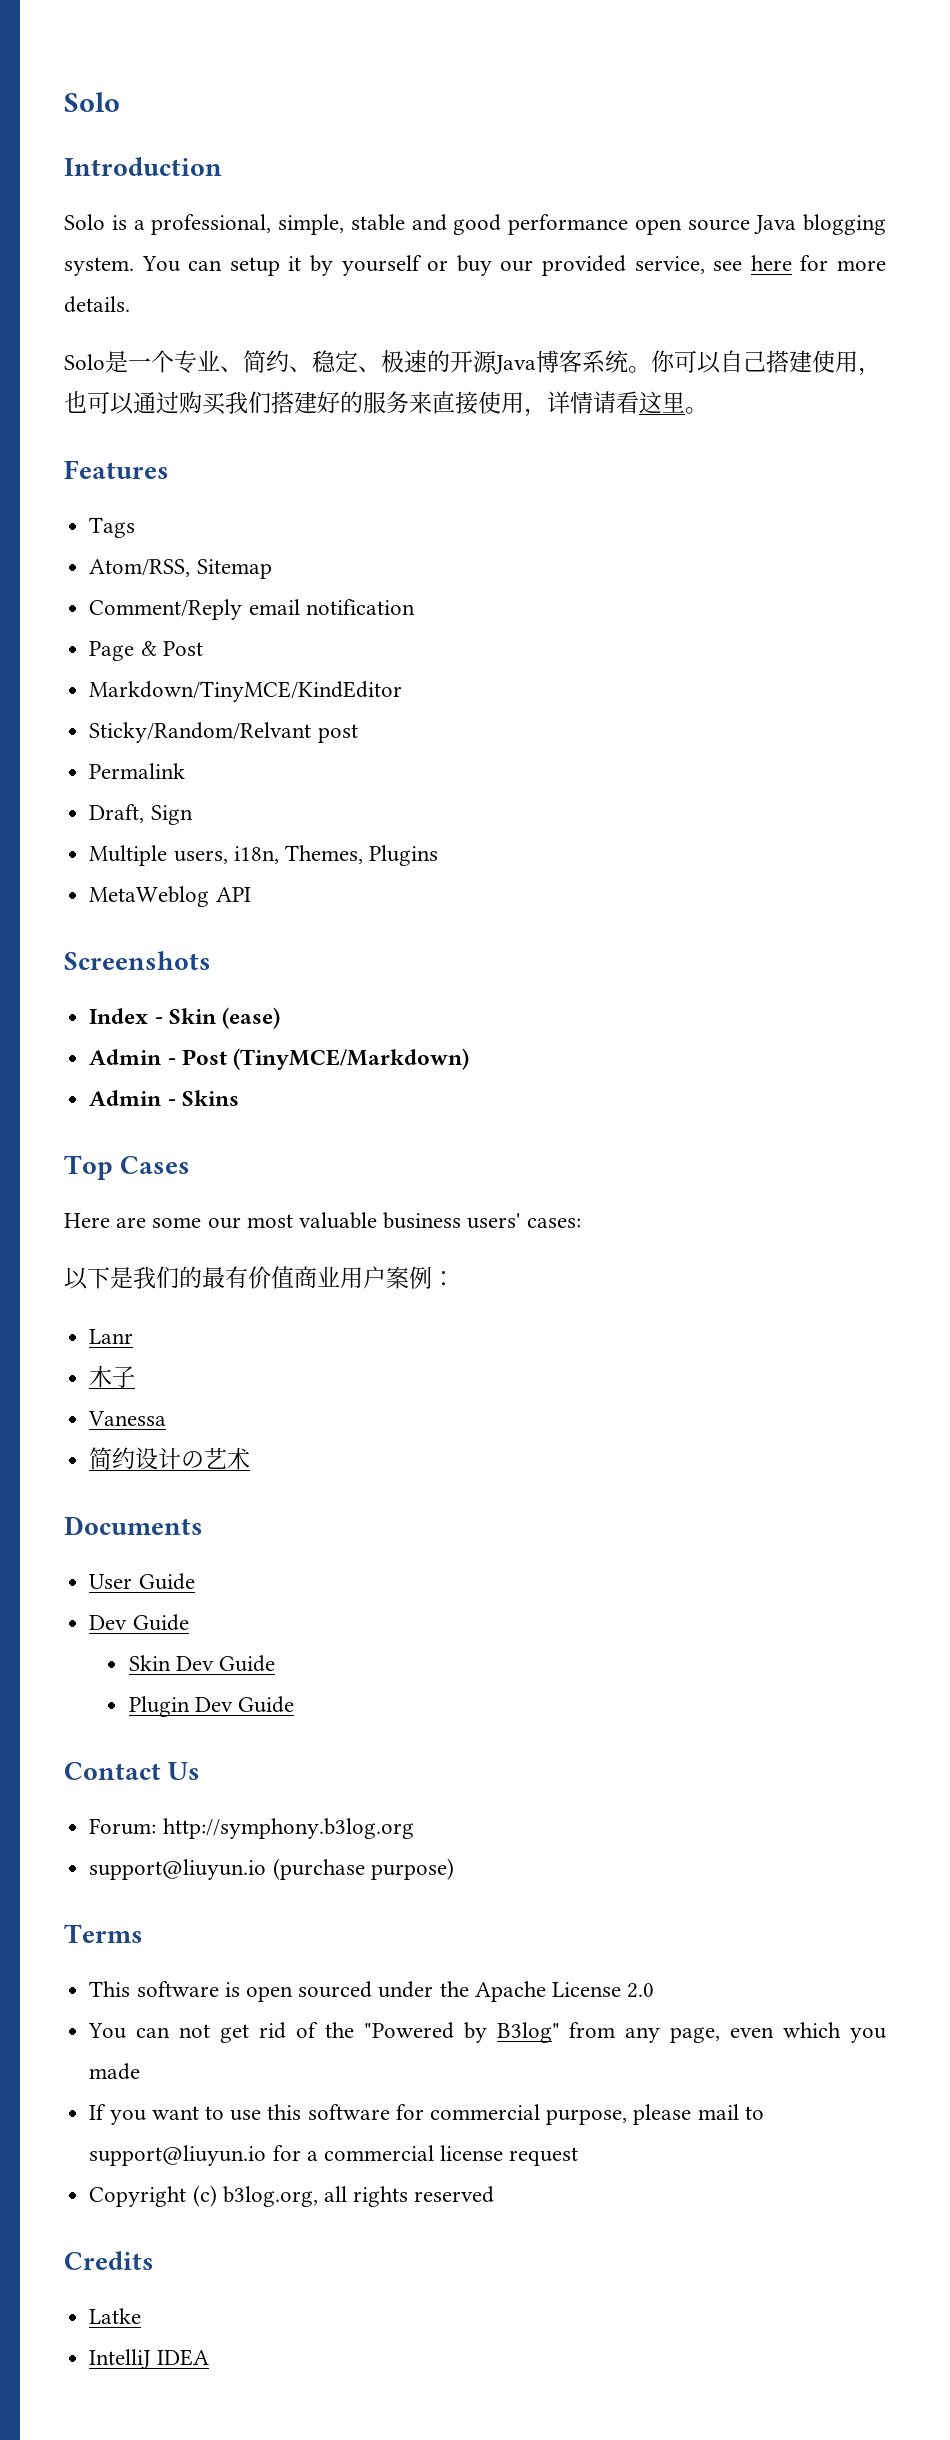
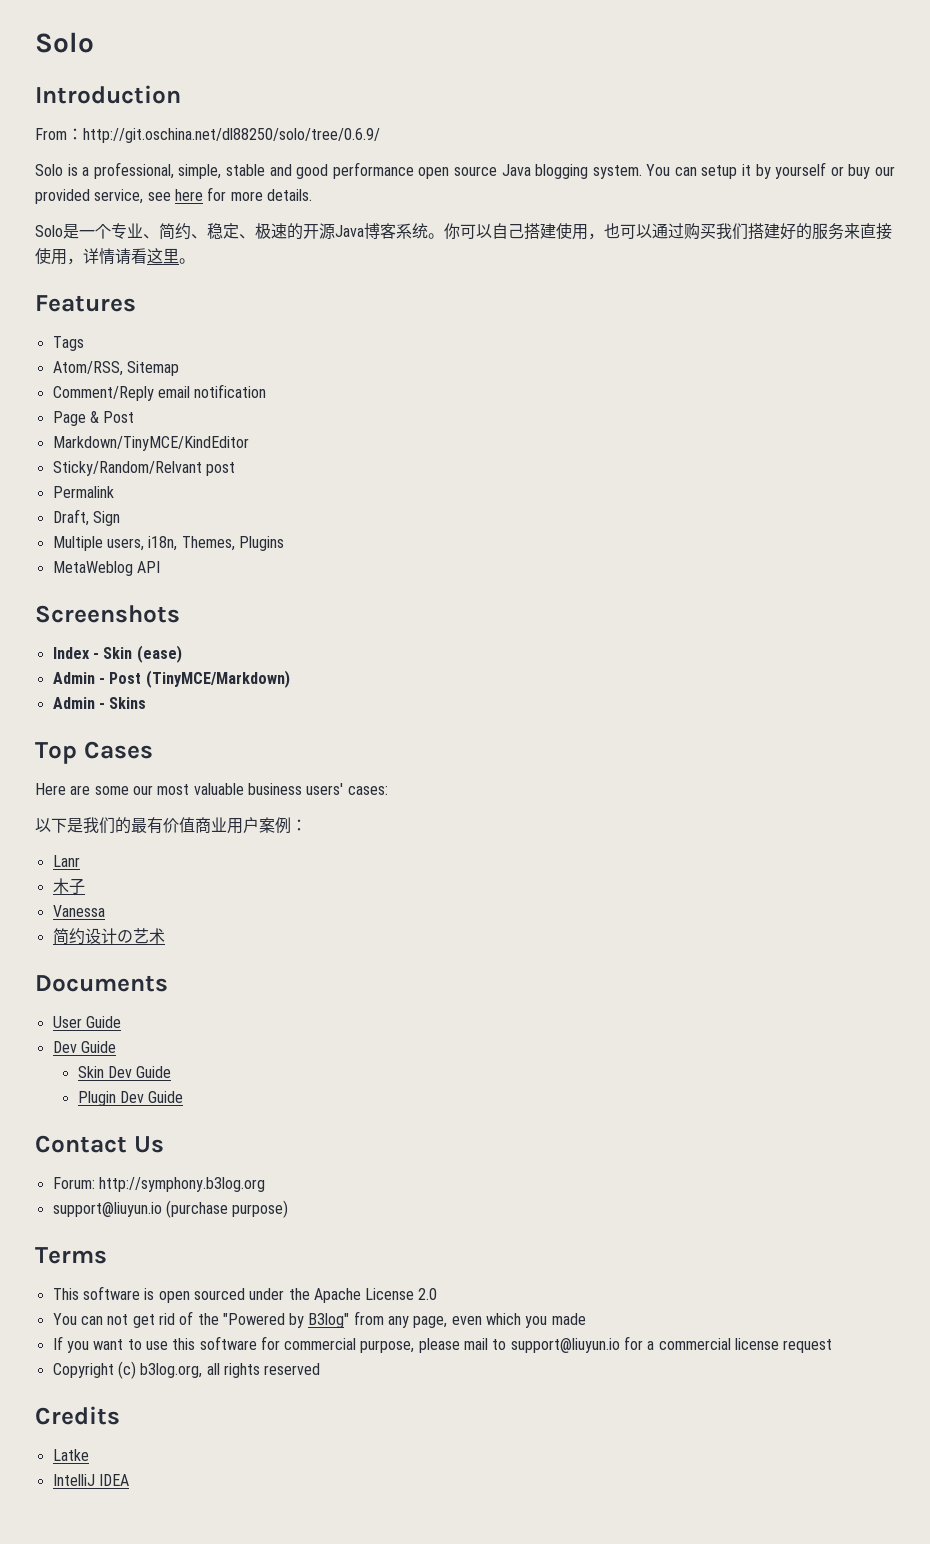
+ From：http://git.oschina.net/dl88250/solo/tree/0.6.9/

